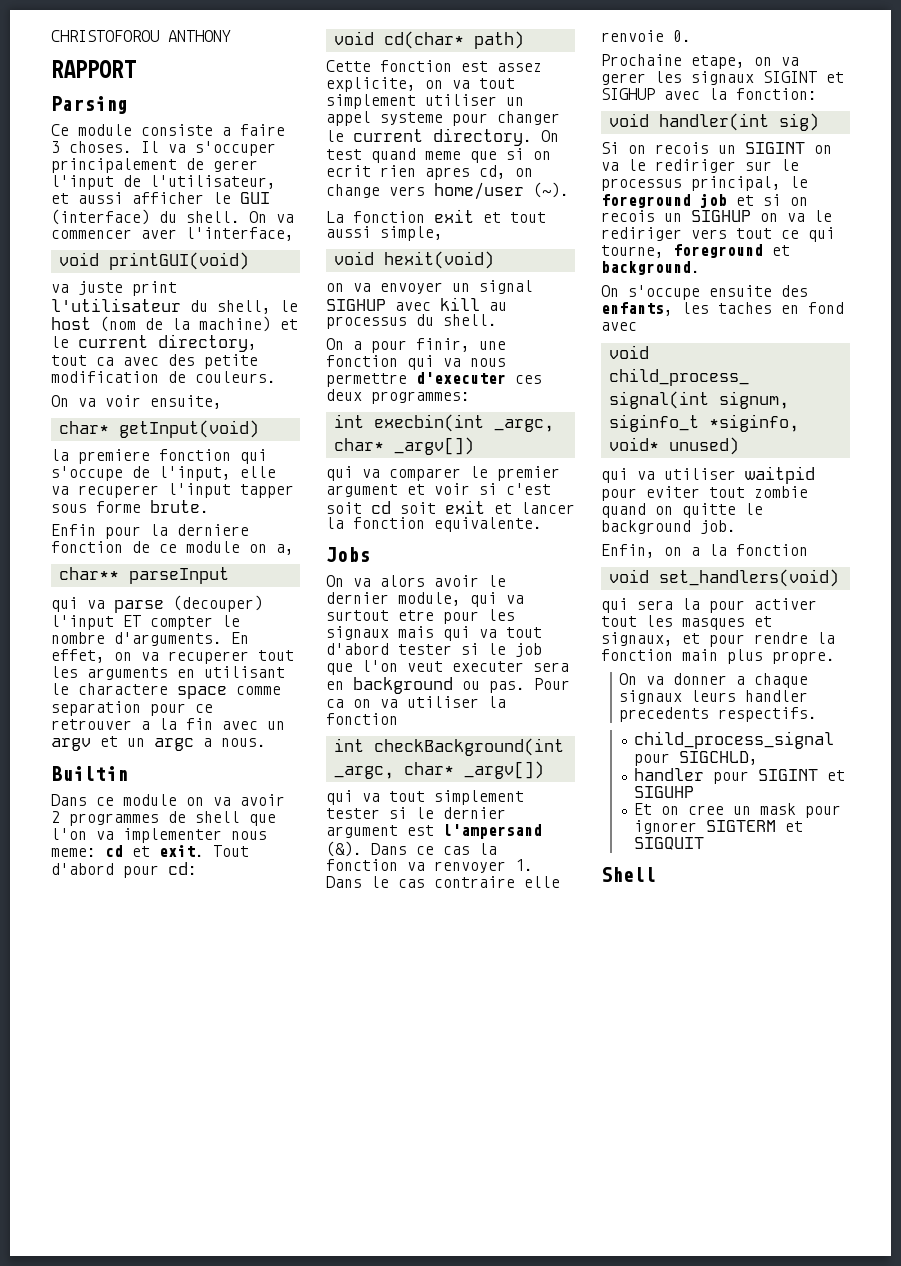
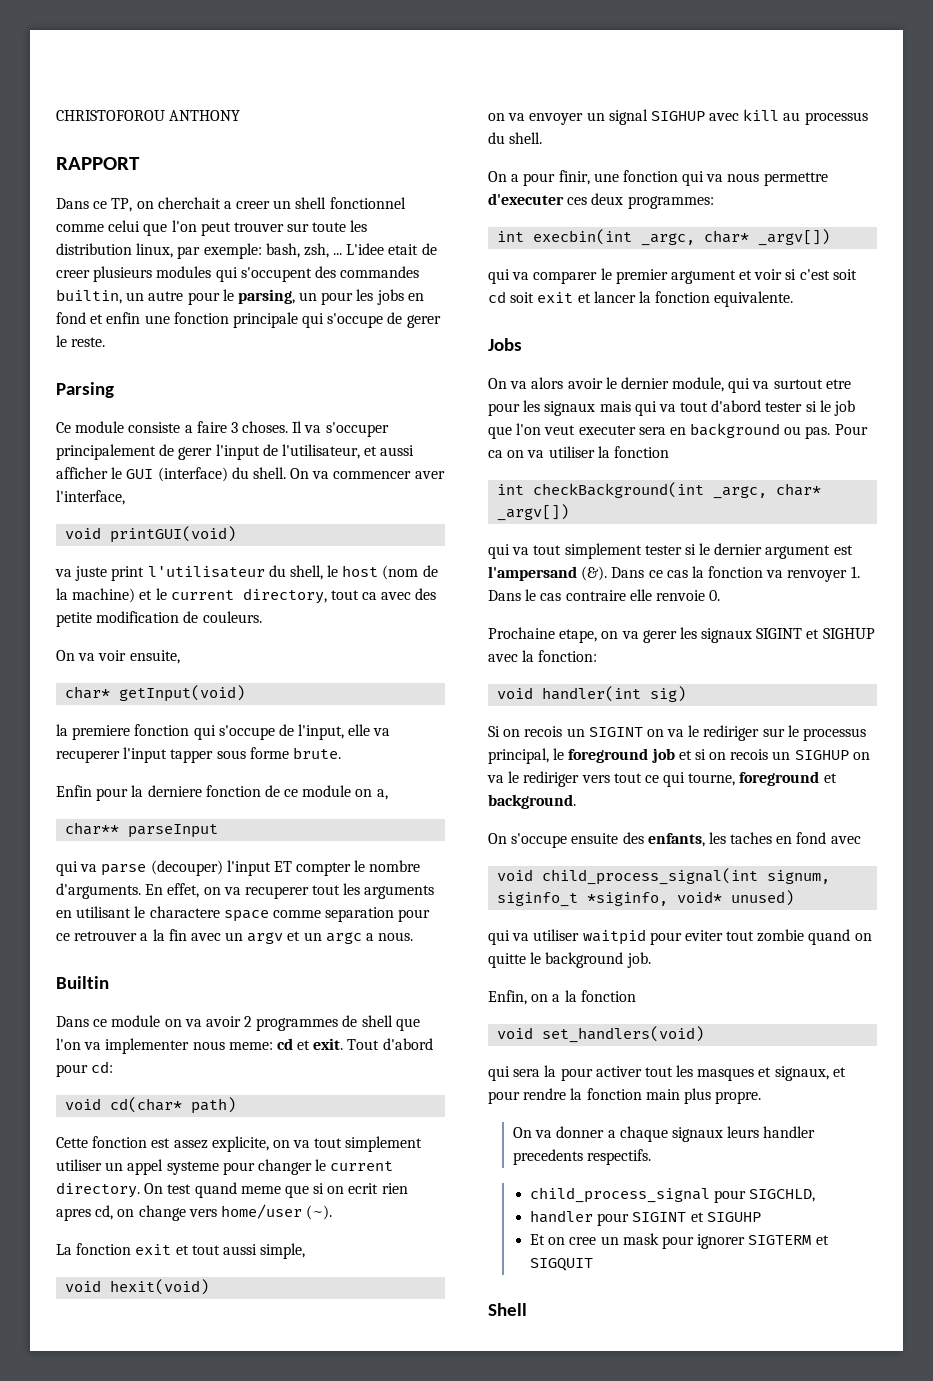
+ Dans ce TP, on cherchait a creer un shell fonctionnel comme celui que l'on peut trouver sur toute les distribution linux, par exemple: bash, zsh, ... L'idee etait de creer plusieurs modules qui s'occupent des commandes builtin, un autre pour le parsing, un pour les jobs en fond et enfin une fonction principale qui s'occupe de gerer le reste.

